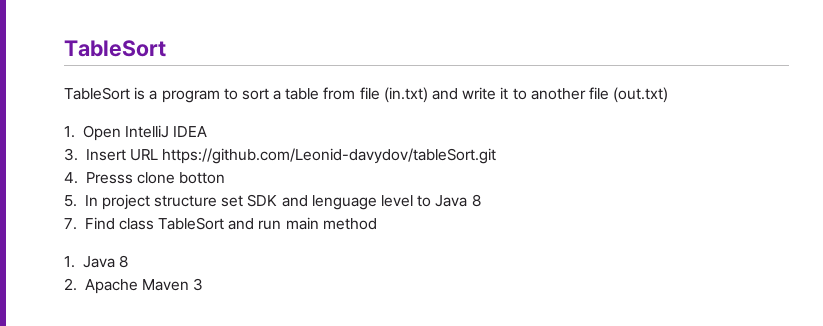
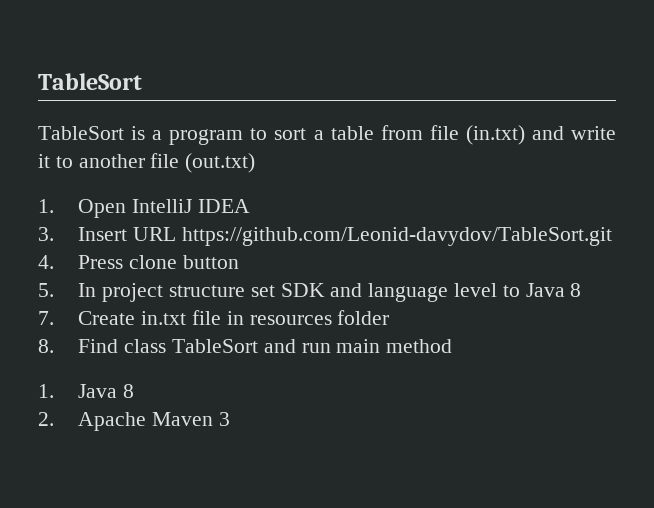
- 3. Insert URL https://github.com/Leonid-davydov/tableSort.git
+ 3. Insert URL https://github.com/Leonid-davydov/TableSort.git
- 4. Presss clone botton
+ 4. Press clone button
- 5. In project structure set SDK and lenguage level to Java 8
+ 5. In project structure set SDK and language level to Java 8
- 7. Find class TableSort and run main method
+ 7. Create in.txt file in resources folder
+ 8. Find class TableSort and run main method

